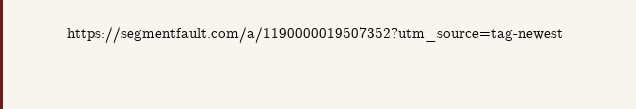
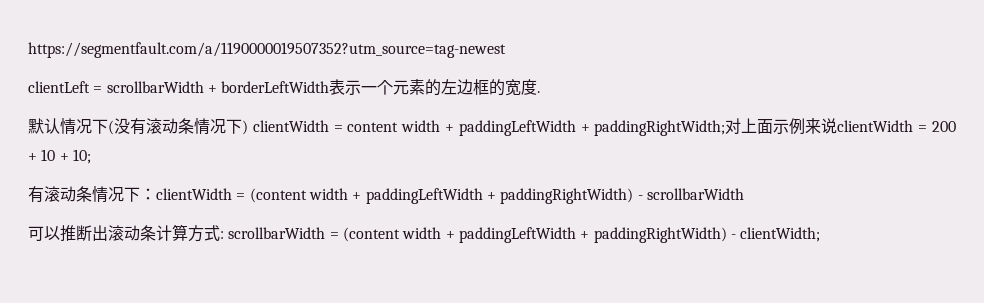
+ clientLeft = scrollbarWidth + borderLeftWidth表示一个元素的左边框的宽度.
+ 默认情况下(没有滚动条情况下) clientWidth = content width + paddingLeftWidth + paddingRightWidth;对上面示例来说clientWidth = 200 + 10 + 10;
+ 有滚动条情况下：clientWidth = (content width + paddingLeftWidth + paddingRightWidth) - scrollbarWidth
+ 可以推断出滚动条计算方式: scrollbarWidth = (content width + paddingLeftWidth + paddingRightWidth) - clientWidth;

